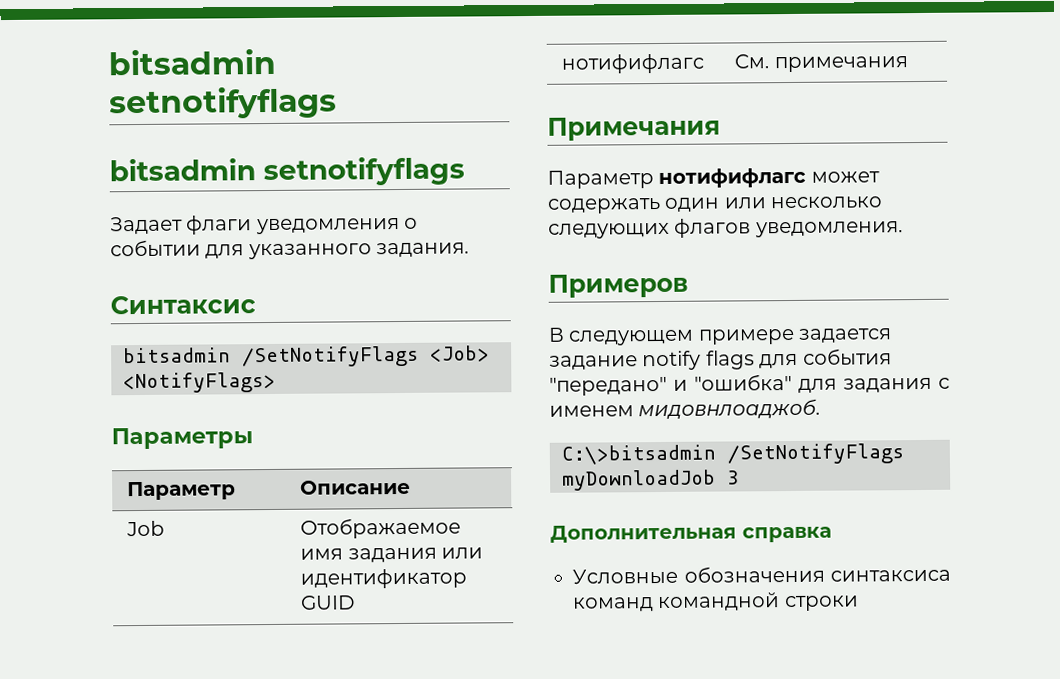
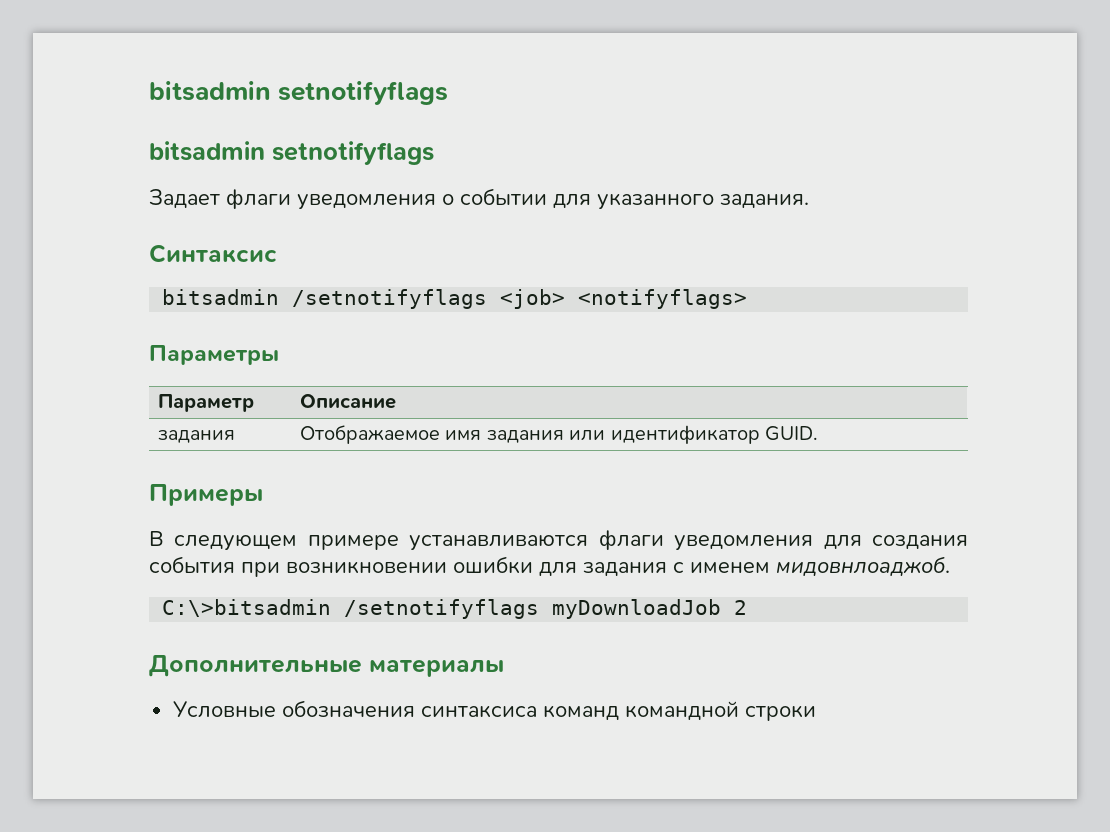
- bitsadmin /SetNotifyFlags <Job> <NotifyFlags>
+ bitsadmin /setnotifyflags <job> <notifyflags>
- Job | Отображаемое имя задания или идентификатор GUID
- нотифифлагс | См. примечания
- Примечания
- Параметр нотифифлагс может содержать один или несколько следующих флагов уведомления.
- Примеров
- В следующем примере задается задание notify flags для события "передано" и "ошибка" для задания с именем мидовнлоаджоб.
+ задания | Отображаемое имя задания или идентификатор GUID.
+ Примеры
+ В следующем примере устанавливаются флаги уведомления для создания события при возникновении ошибки для задания с именем мидовнлоаджоб.
- C:\>bitsadmin /SetNotifyFlags myDownloadJob 3
- Дополнительная справка
+ C:\>bitsadmin /setnotifyflags myDownloadJob 2
+ Дополнительные материалы

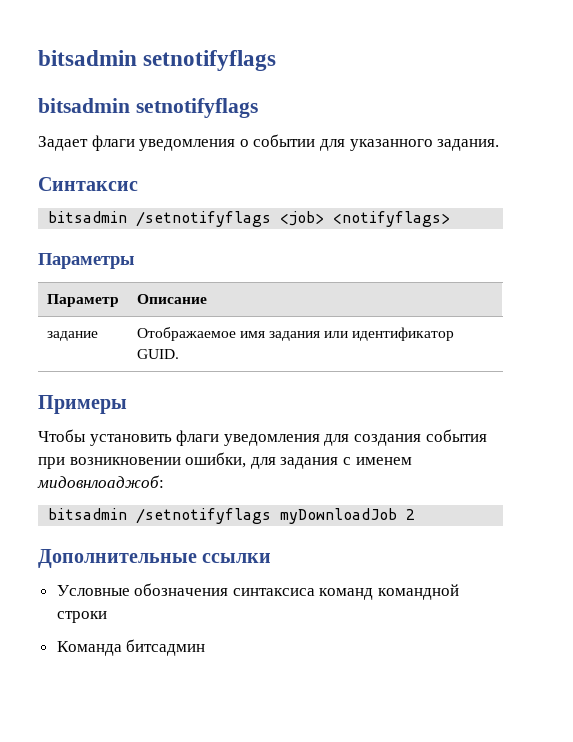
- задания | Отображаемое имя задания или идентификатор GUID.
+ задание | Отображаемое имя задания или идентификатор GUID.
- В следующем примере устанавливаются флаги уведомления для создания события при возникновении ошибки для задания с именем мидовнлоаджоб.
- C:\>bitsadmin /setnotifyflags myDownloadJob 2
+ Чтобы установить флаги уведомления для создания события при возникновении ошибки, для задания с именем мидовнлоаджоб:
+ bitsadmin /setnotifyflags myDownloadJob 2
- Дополнительные материалы
+ Дополнительные ссылки
+ Команда битсадмин

